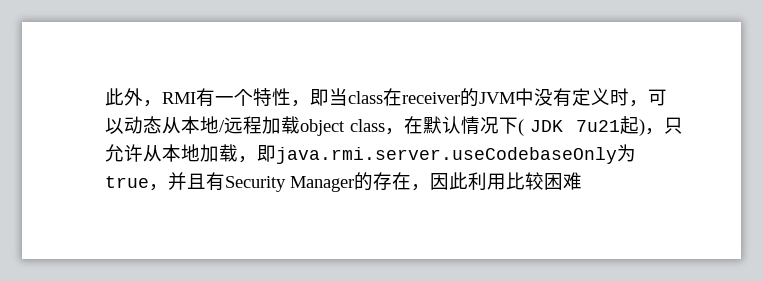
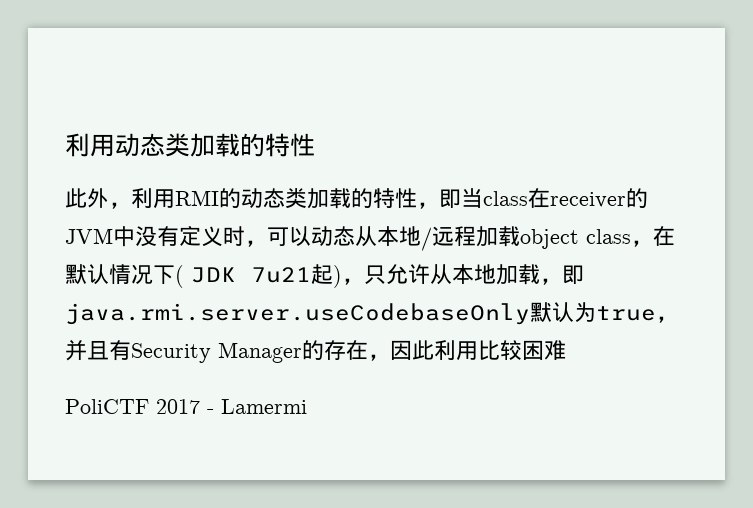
- 此外，RMI有一个特性，即当class在receiver的JVM中没有定义时，可以动态从本地/远程加载object class，在默认情况下( JDK 7u21起)，只允许从本地加载，即java.rmi.server.useCodebaseOnly为true，并且有Security Manager的存在，因此利用比较困难
+ 利用动态类加载的特性
+ 此外，利用RMI的动态类加载的特性，即当class在receiver的JVM中没有定义时，可以动态从本地/远程加载object class，在默认情况下( JDK 7u21起)，只允许从本地加载，即java.rmi.server.useCodebaseOnly默认为true，并且有Security Manager的存在，因此利用比较困难
+ PoliCTF 2017 - Lamermi

